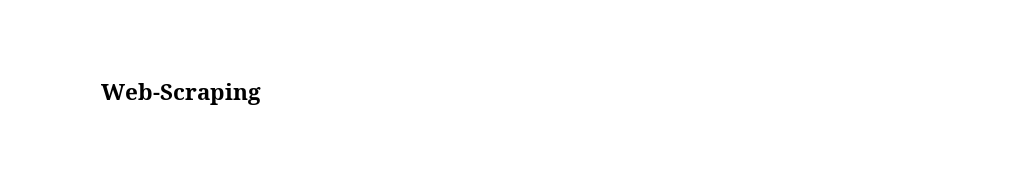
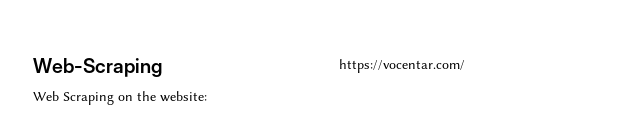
+ Web Scraping on the website: https://vocentar.com/

